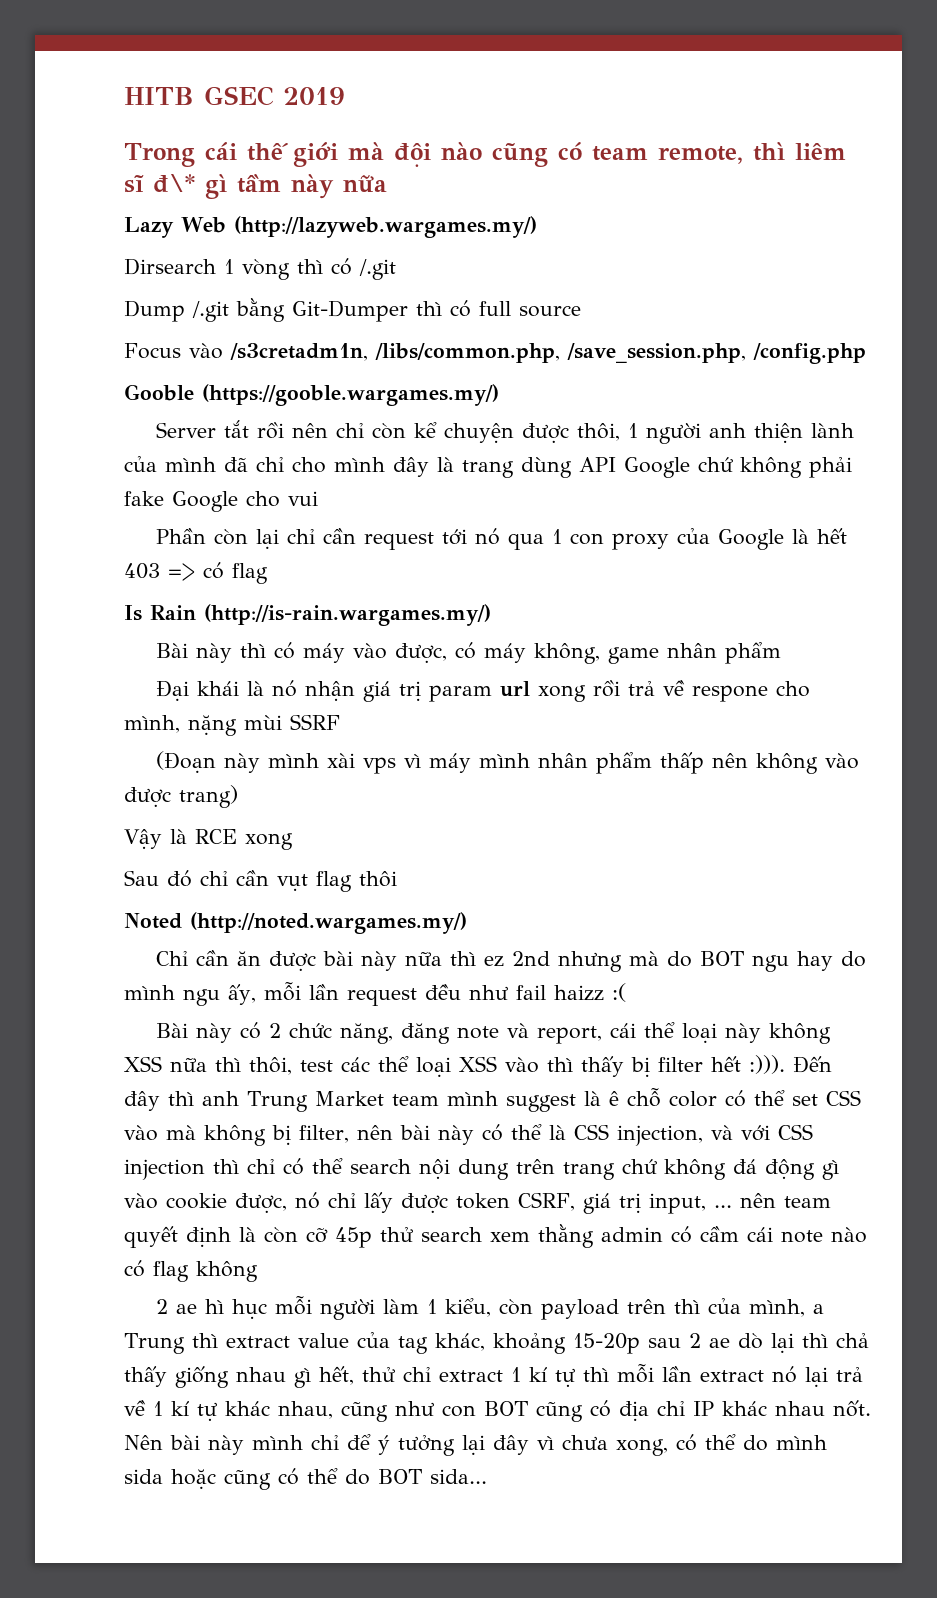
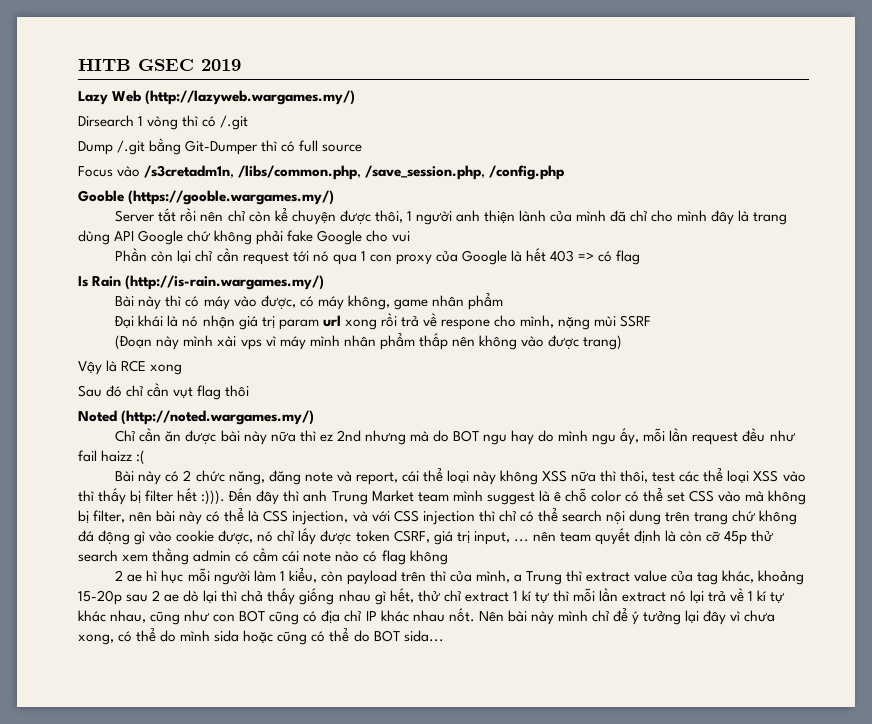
- Trong cái thế giới mà đội nào cũng có team remote, thì liêm sĩ đ\* gì tầm này nữa

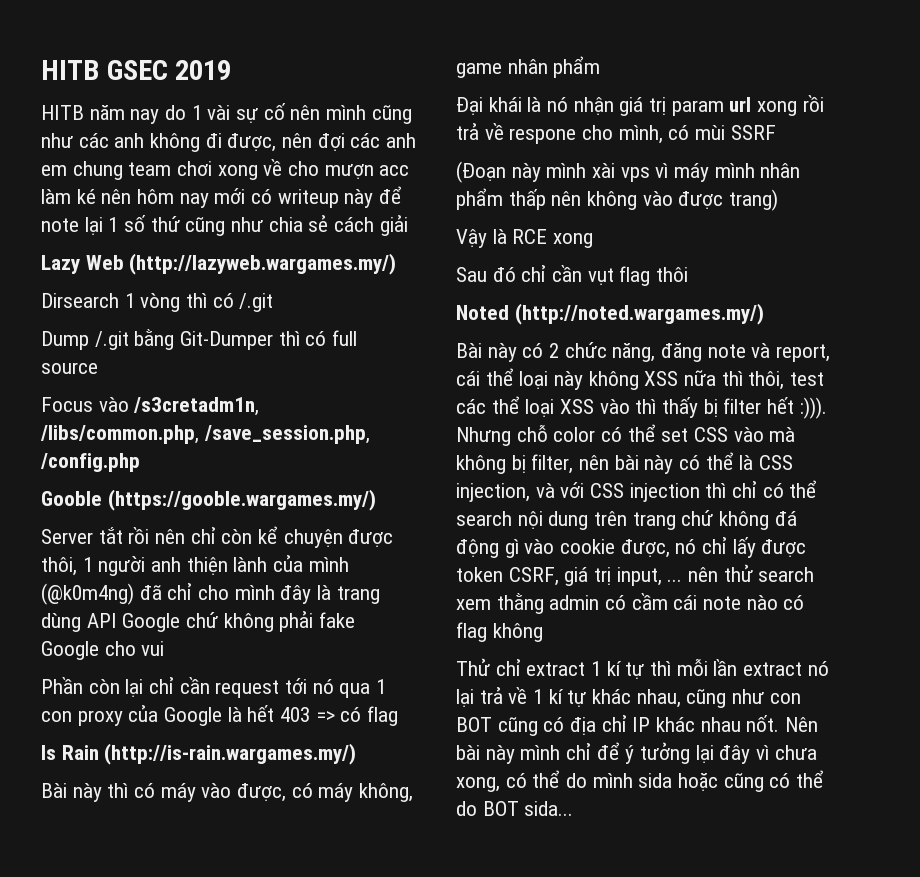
+ HITB năm nay do 1 vài sự cố nên mình cũng như các anh không đi được, nên đợi các anh em chung team chơi xong về cho mượn acc làm ké nên hôm nay mới có writeup này để note lại 1 số thứ cũng như chia sẻ cách giải
- Server tắt rồi nên chỉ còn kể chuyện được thôi, 1 người anh thiện lành của mình đã chỉ cho mình đây là trang dùng API Google chứ không phải fake Google cho vui
+ Server tắt rồi nên chỉ còn kể chuyện được thôi, 1 người anh thiện lành của mình (@k0m4ng) đã chỉ cho mình đây là trang dùng API Google chứ không phải fake Google cho vui
- Đại khái là nó nhận giá trị param url xong rồi trả về respone cho mình, nặng mùi SSRF
+ Đại khái là nó nhận giá trị param url xong rồi trả về respone cho mình, có mùi SSRF
- Chỉ cần ăn được bài này nữa thì ez 2nd nhưng mà do BOT ngu hay do mình ngu ấy, mỗi lần request đều như fail haizz :(
- Đến đây thì anh Trung Market team mình suggest là ê chỗ color có thể set CSS vào mà không bị filter, nên bài này có thể là CSS injection, và với CSS injection thì chỉ có thể search nội dung trên trang chứ không đá động gì vào cookie được, nó chỉ lấy được token CSRF, giá trị input, ... nên team quyết định là còn cỡ 45p thử search xem thằng admin có cầm cái note nào có flag không
+ Nhưng chỗ color có thể set CSS vào mà không bị filter, nên bài này có thể là CSS injection, và với CSS injection thì chỉ có thể search nội dung trên trang chứ không đá động gì vào cookie được, nó chỉ lấy được token CSRF, giá trị input, ... nên thử search xem thằng admin có cầm cái note nào có flag không
- 2 ae hì hục mỗi người làm 1 kiểu, còn payload trên thì của mình, a Trung thì extract value của tag khác, khoảng 15-20p sau 2 ae dò lại thì chả thấy giống nhau gì hết, thử chỉ extract 1 kí tự thì mỗi lần extract nó lại trả về 1 kí tự khác nhau, cũng như con BOT cũng có địa chỉ IP khác nhau nốt.
+ Thử chỉ extract 1 kí tự thì mỗi lần extract nó lại trả về 1 kí tự khác nhau, cũng như con BOT cũng có địa chỉ IP khác nhau nốt.

